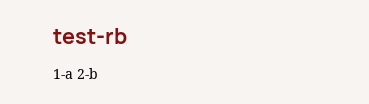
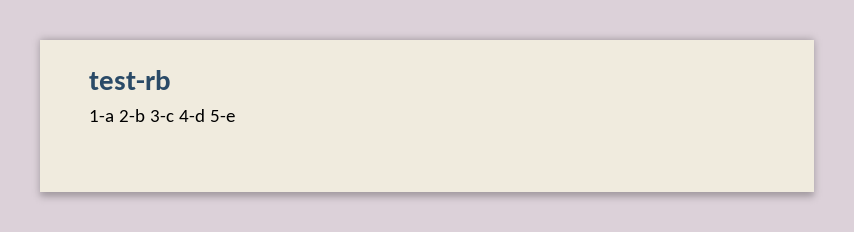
- 1-a 2-b
+ 1-a 2-b 3-c 4-d 5-e

